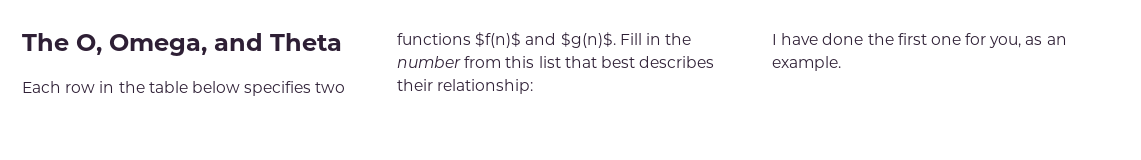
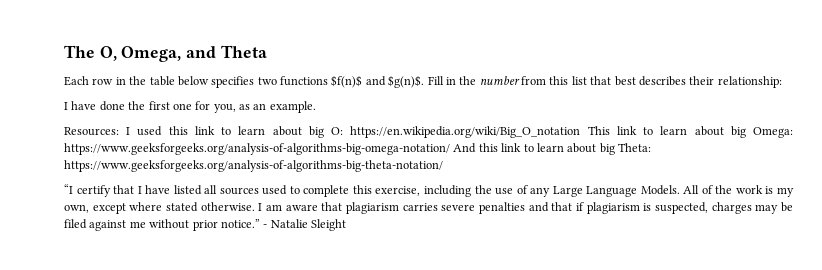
+ Resources: I used this link to learn about big O: https://en.wikipedia.org/wiki/Big_O_notation This link to learn about big Omega: https://www.geeksforgeeks.org/analysis-of-algorithms-big-omega-notation/ And this link to learn about big Theta: https://www.geeksforgeeks.org/analysis-of-algorithms-big-theta-notation/
+ “I certify that I have listed all sources used to complete this exercise, including the use of any Large Language Models. All of the work is my own, except where stated otherwise. I am aware that plagiarism carries severe penalties and that if plagiarism is suspected, charges may be filed against me without prior notice.” - Natalie Sleight

